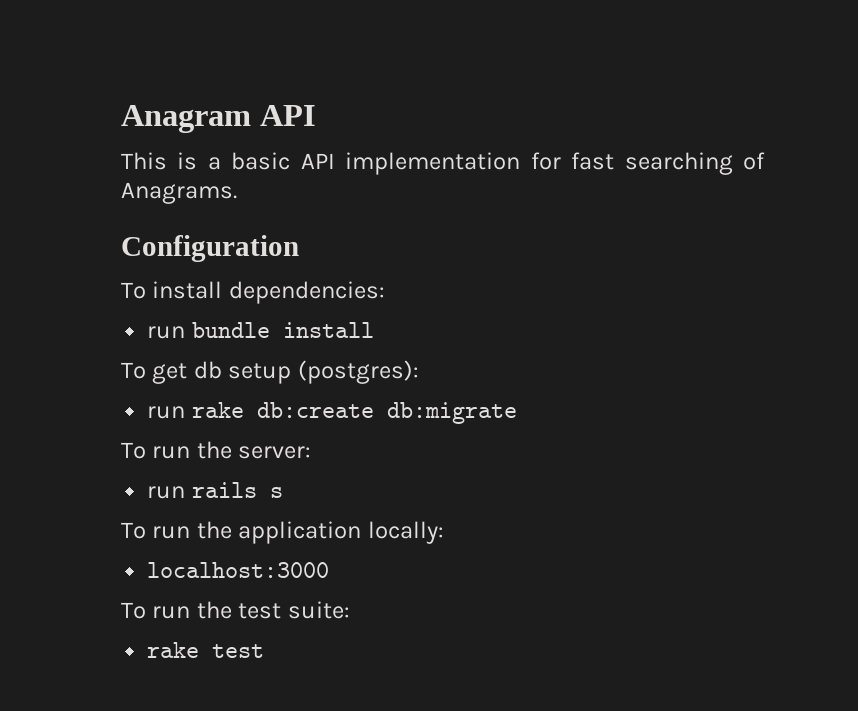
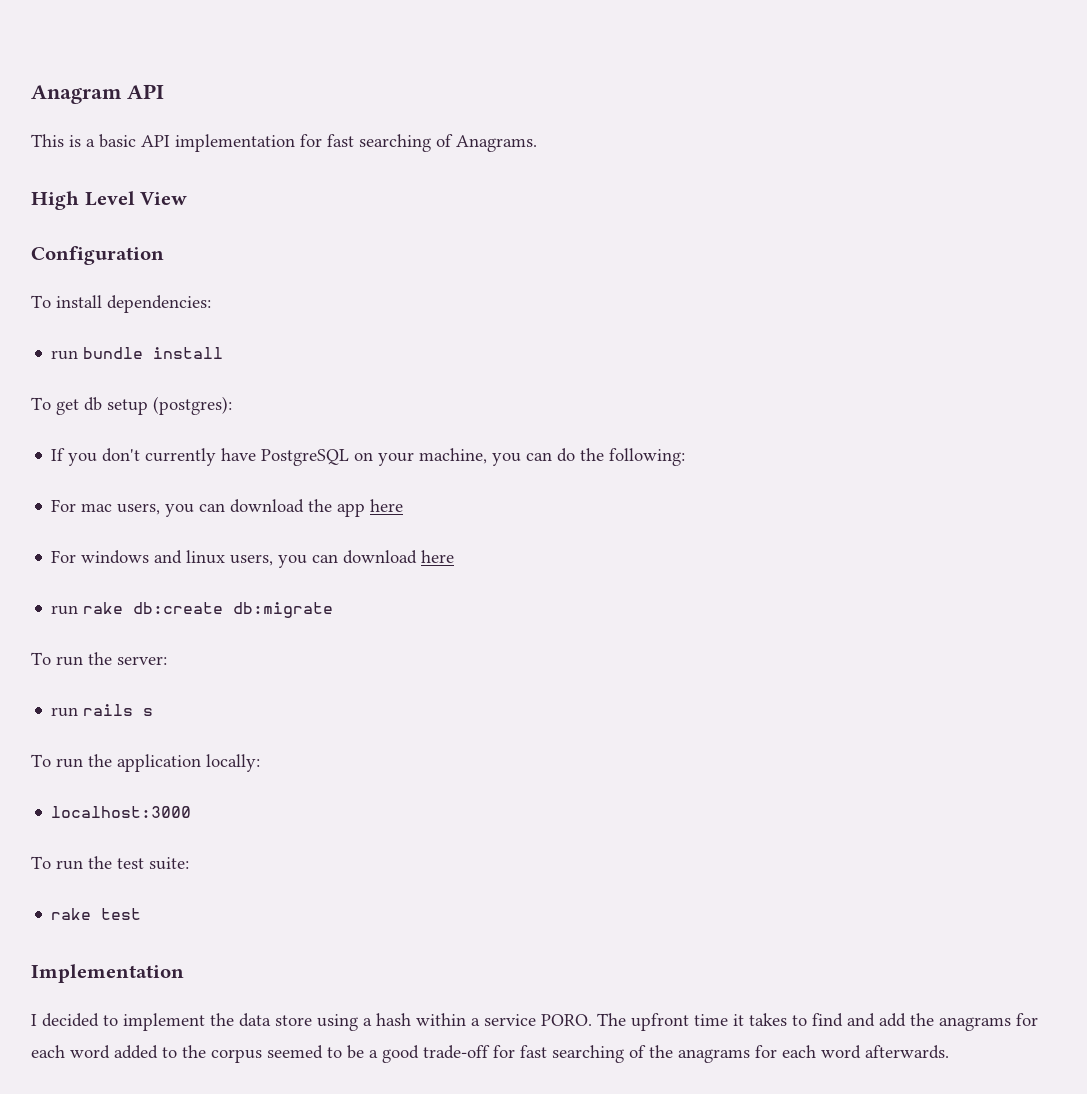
+ High Level View
+ If you don't currently have PostgreSQL on your machine, you can do the following:
+ For mac users, you can download the app here
+ For windows and linux users, you can download here
+ Implementation
+ I decided to implement the data store using a hash within a service PORO. The upfront time it takes to find and add the anagrams for each word added to the corpus seemed to be a good trade-off for fast searching of the anagrams for each word afterwards.

